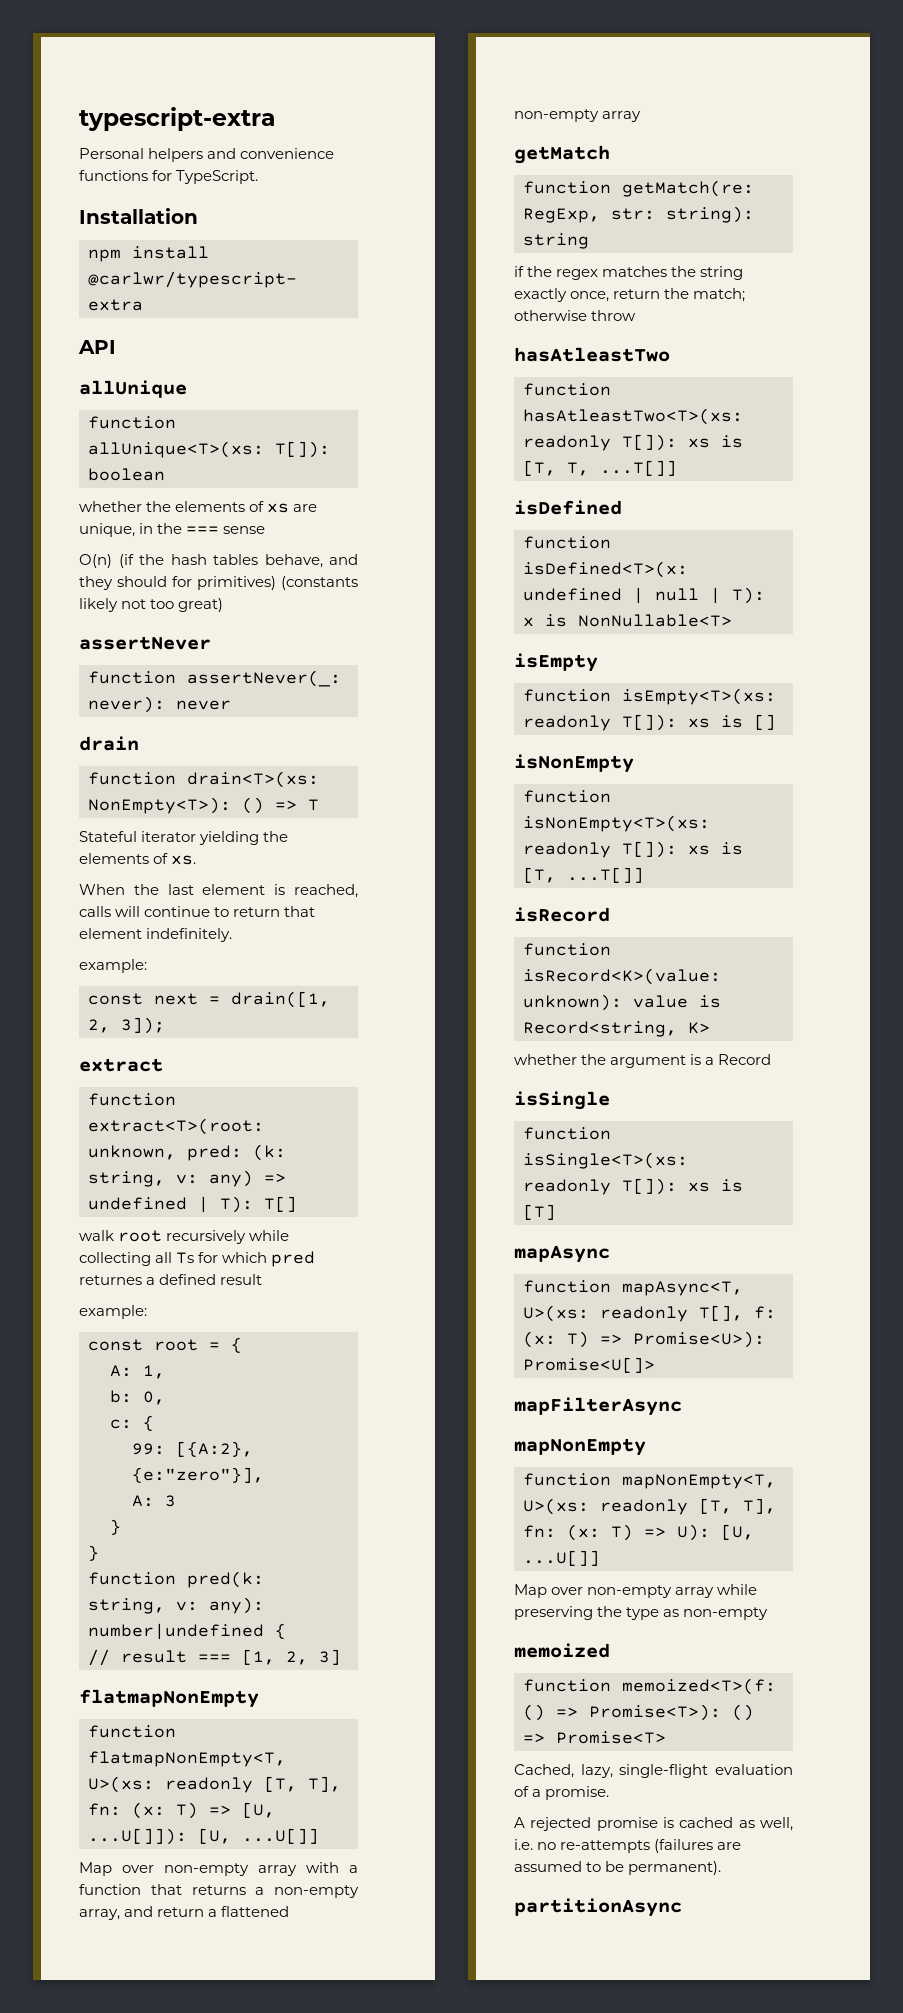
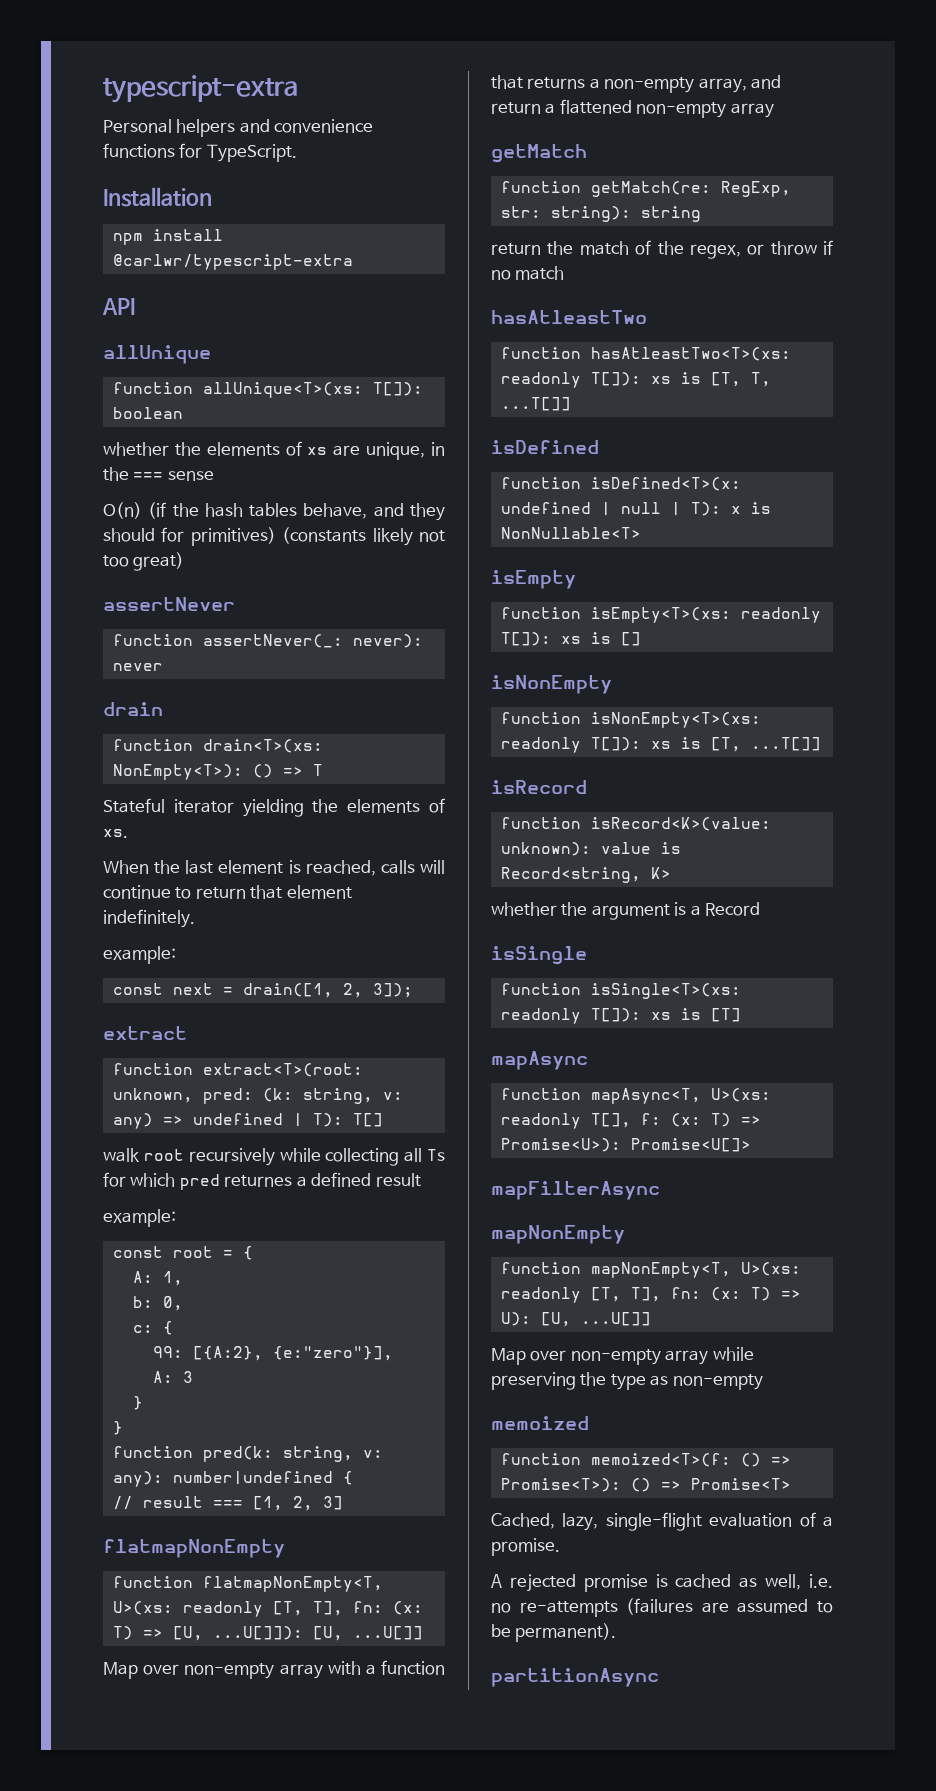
- if the regex matches the string exactly once, return the match; otherwise throw
+ return the match of the regex, or throw if no match

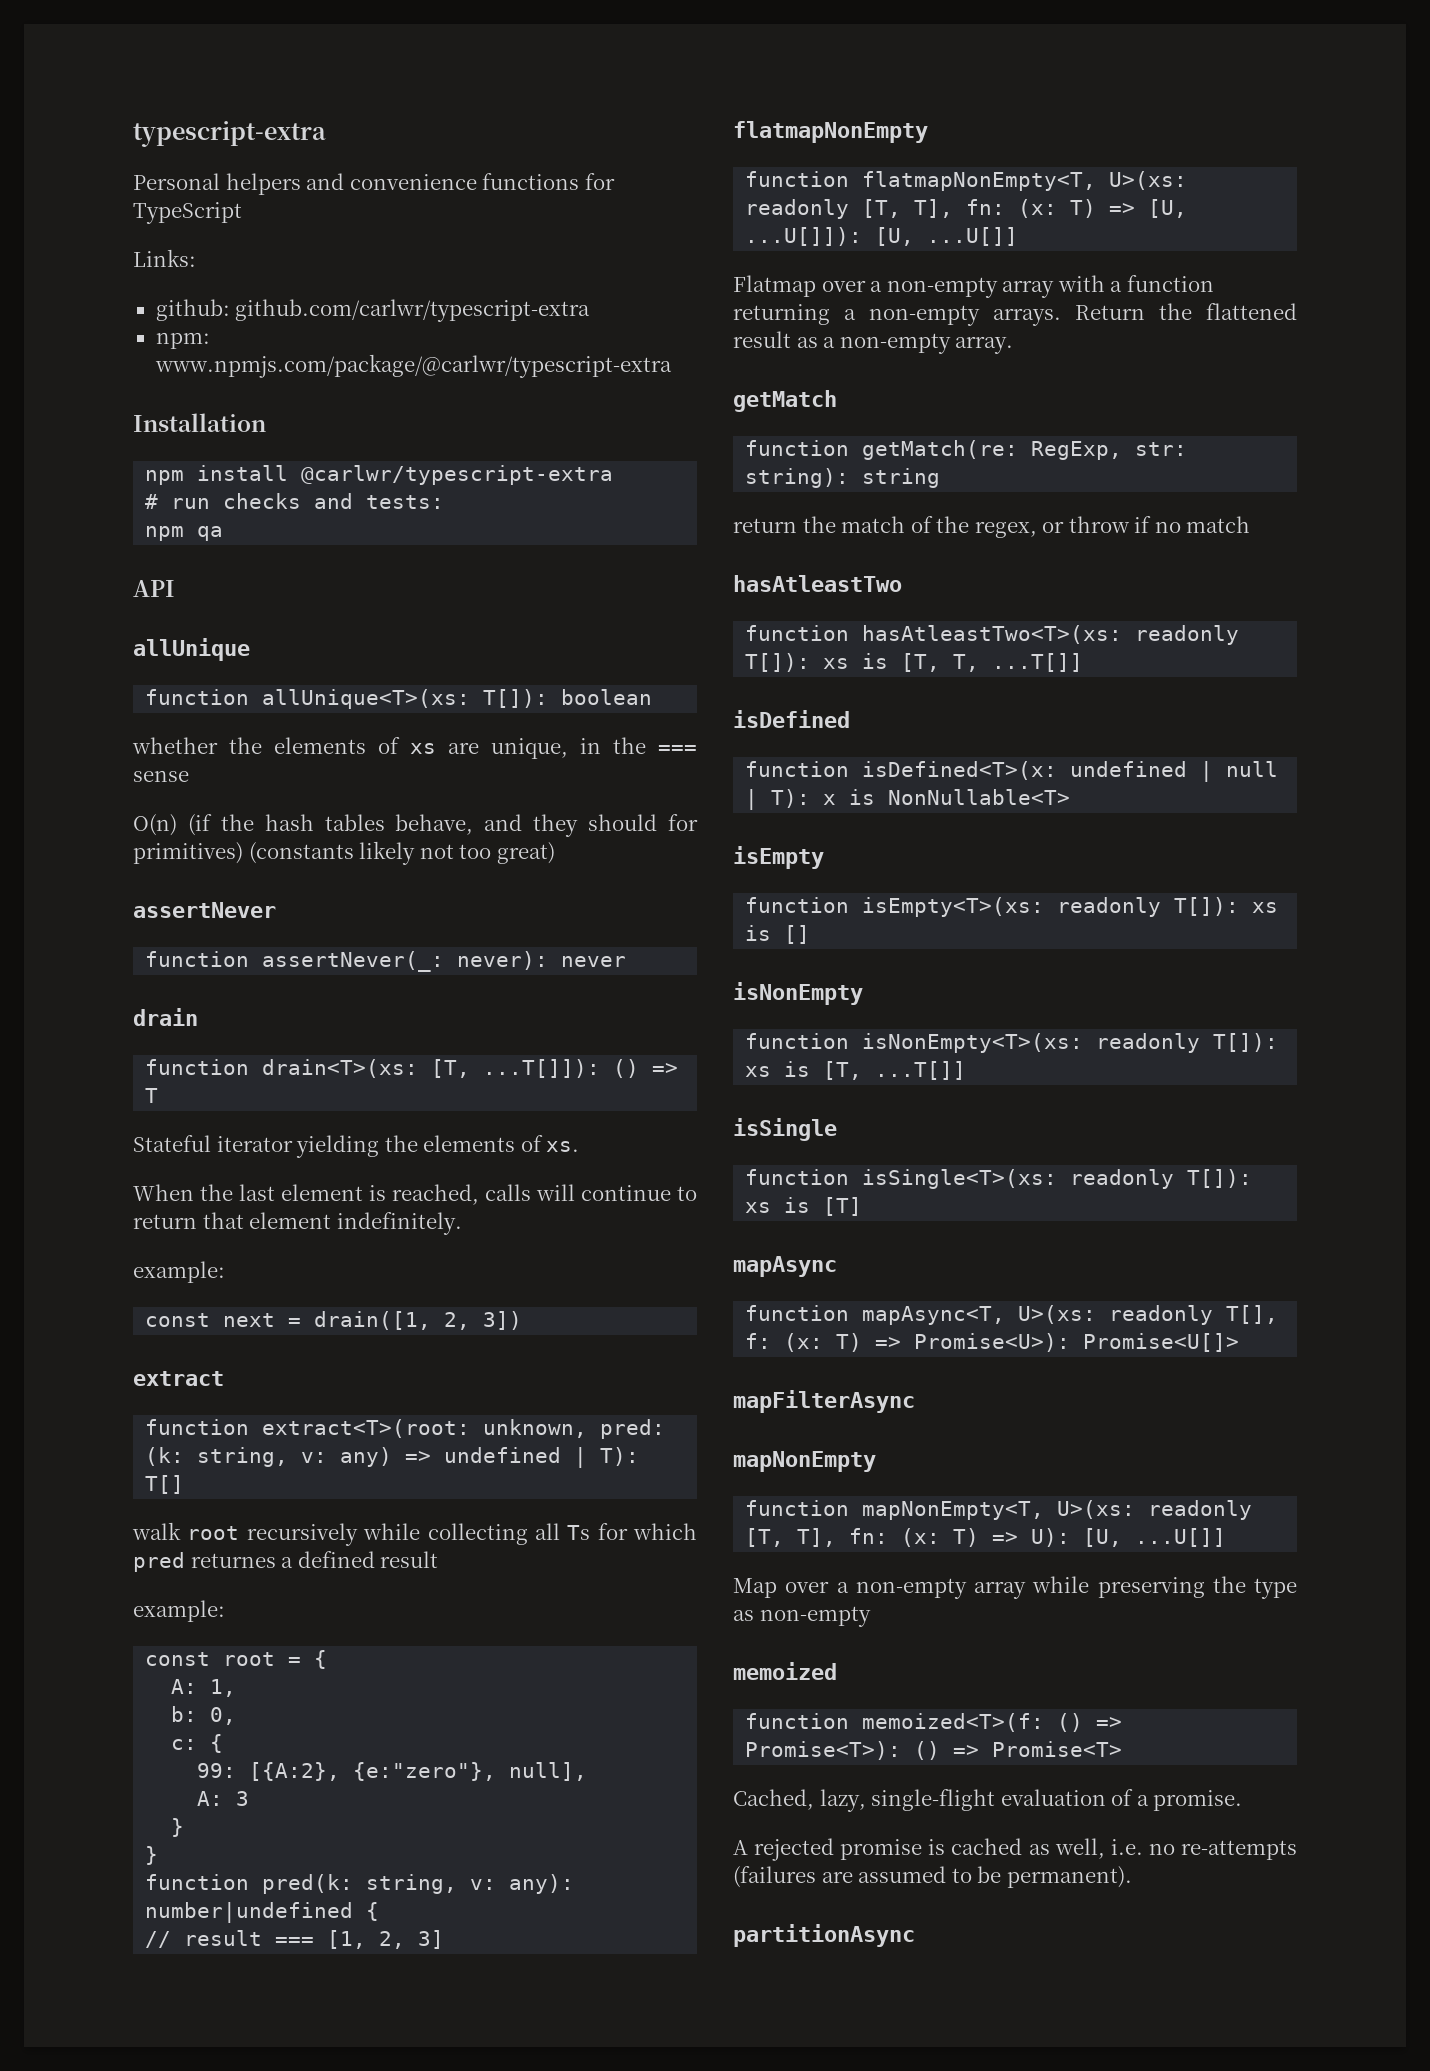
- Personal helpers and convenience functions for TypeScript.
+ Personal helpers and convenience functions for TypeScript
+ Links:
+ github: github.com/carlwr/typescript-extra
+ npm: www.npmjs.com/package/@carlwr/typescript-extra
  Installation
  npm install @carlwr/typescript-extra
+ # run checks and tests:
+ npm qa
- function drain<T>(xs: NonEmpty<T>): () => T
+ function drain<T>(xs: [T, ...T[]]): () => T
- const next = drain([1, 2, 3]);
+ const next = drain([1, 2, 3])
- 99: [{A:2}, {e:"zero"}],
+ 99: [{A:2}, {e:"zero"}, null],
- Map over non-empty array with a function that returns a non-empty array, and return a flattened non-empty array
+ Flatmap over a non-empty array with a function returning a non-empty arrays. Return the flattened result as a non-empty array.
- isRecord
- function isRecord<K>(value: unknown): value is Record<string, K>
- whether the argument is a Record
- Map over non-empty array while preserving the type as non-empty
+ Map over a non-empty array while preserving the type as non-empty

